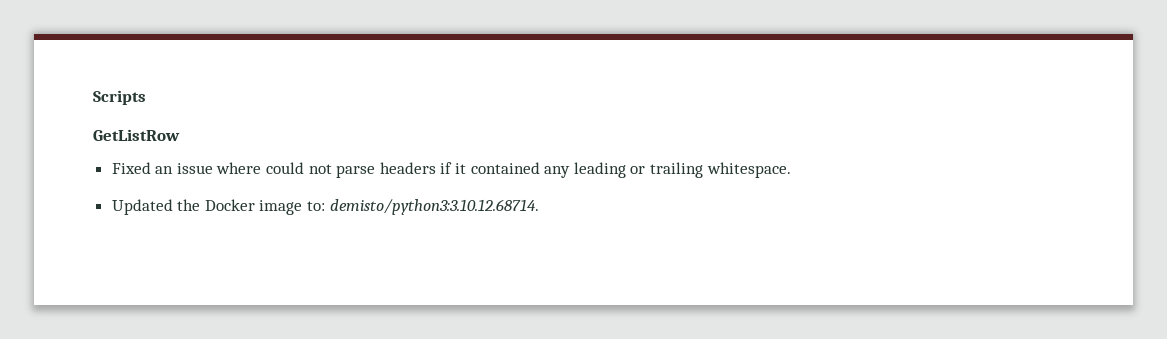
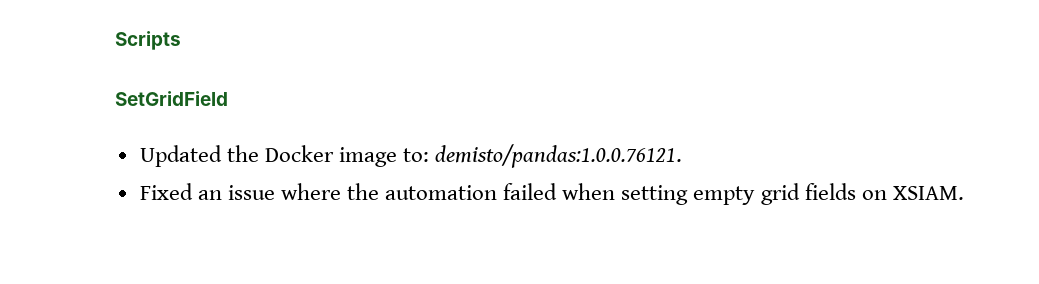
- GetListRow
- Fixed an issue where could not parse headers if it contained any leading or trailing whitespace.
+ SetGridField
- Updated the Docker image to: demisto/python3:3.10.12.68714.
+ Updated the Docker image to: demisto/pandas:1.0.0.76121.
+ Fixed an issue where the automation failed when setting empty grid fields on XSIAM.

